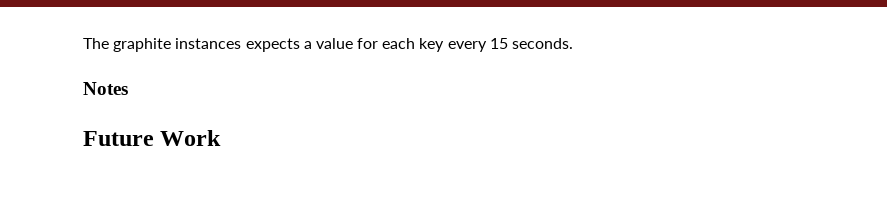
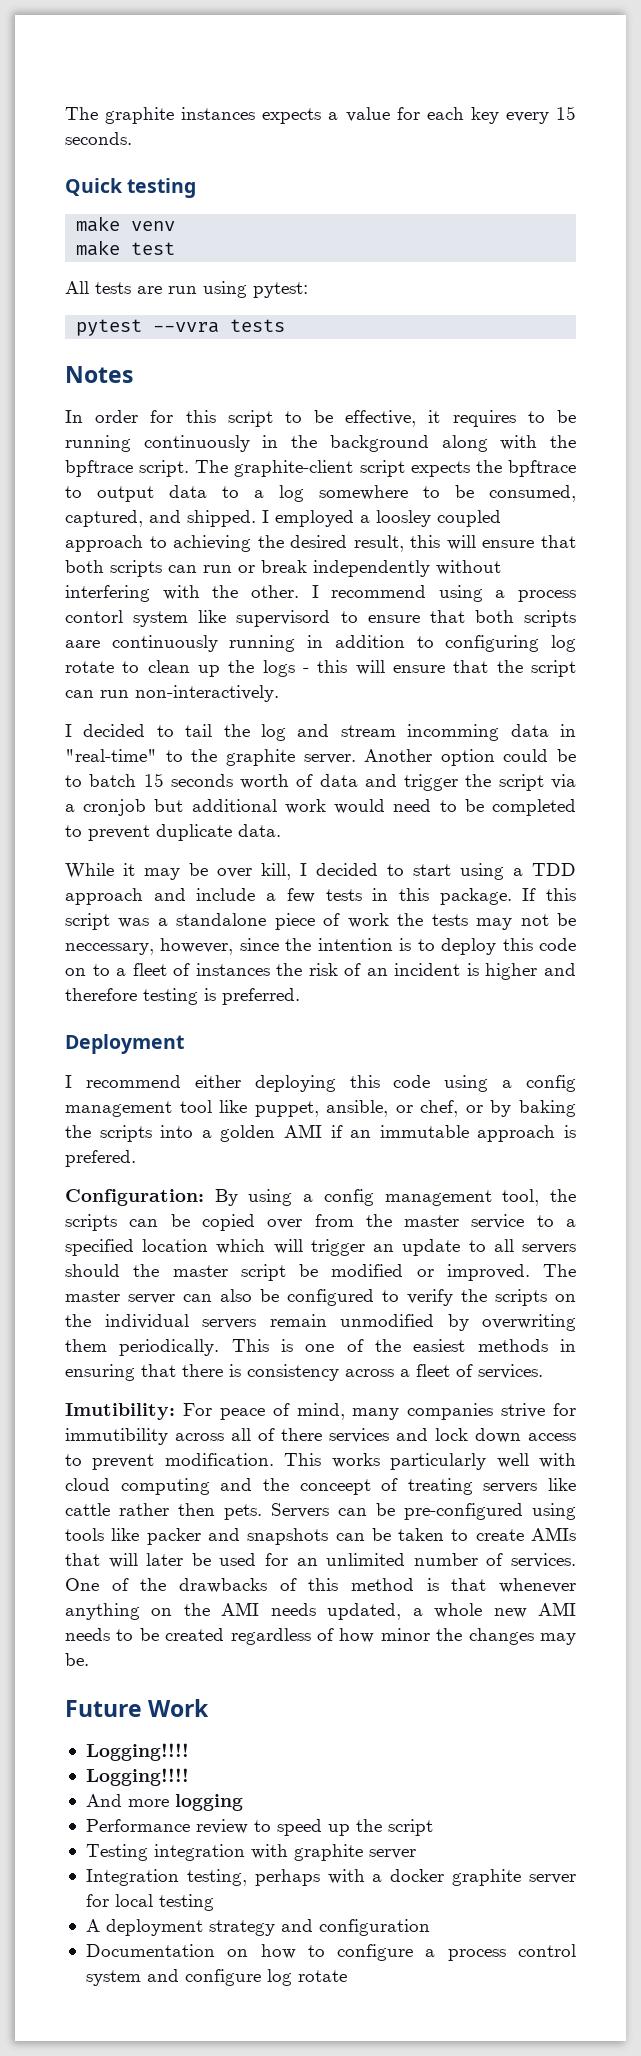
+ Quick testing
+ make venv
+ make test
+ All tests are run using pytest:
+ pytest --vvra tests
  Notes
+ In order for this script to be effective, it requires to be running continuously in the background along with the bpftrace script. The graphite-client script expects the bpftrace to output data to a log somewhere to be consumed, captured, and shipped. I employed a loosley coupled approach to achieving the desired result, this will ensure that both scripts can run or break independently without interfering with the other. I recommend using a process contorl system like supervisord to ensure that both scripts aare continuously running in addition to configuring log rotate to clean up the logs - this will ensure that the script can run non-interactively.
+ I decided to tail the log and stream incomming data in "real-time" to the graphite server. Another option could be to batch 15 seconds worth of data and trigger the script via a cronjob but additional work would need to be completed to prevent duplicate data.
+ While it may be over kill, I decided to start using a TDD approach and include a few tests in this package. If this script was a standalone piece of work the tests may not be neccessary, however, since the intention is to deploy this code on to a fleet of instances the risk of an incident is higher and therefore testing is preferred.
+ Deployment
+ I recommend either deploying this code using a config management tool like puppet, ansible, or chef, or by baking the scripts into a golden AMI if an immutable approach is prefered.
+ Configuration: By using a config management tool, the scripts can be copied over from the master service to a specified location which will trigger an update to all servers should the master script be modified or improved. The master server can also be configured to verify the scripts on the individual servers remain unmodified by overwriting them periodically. This is one of the easiest methods in ensuring that there is consistency across a fleet of services.
+ Imutibility: For peace of mind, many companies strive for immutibility across all of there services and lock down access to prevent modification. This works particularly well with cloud computing and the conceept of treating servers like cattle rather then pets. Servers can be pre-configured using tools like packer and snapshots can be taken to create AMIs that will later be used for an unlimited number of services. One of the drawbacks of this method is that whenever anything on the AMI needs updated, a whole new AMI needs to be created regardless of how minor the changes may be.
  Future Work
+ Logging!!!!
+ Logging!!!!
+ And more logging
+ Performance review to speed up the script
+ Testing integration with graphite server
+ Integration testing, perhaps with a docker graphite server for local testing
+ A deployment strategy and configuration
+ Documentation on how to configure a process control system and configure log rotate

